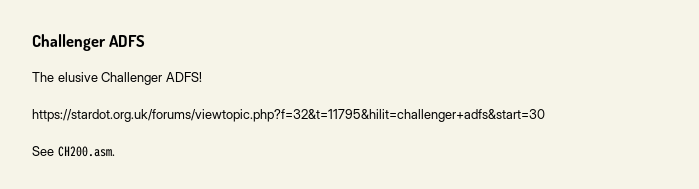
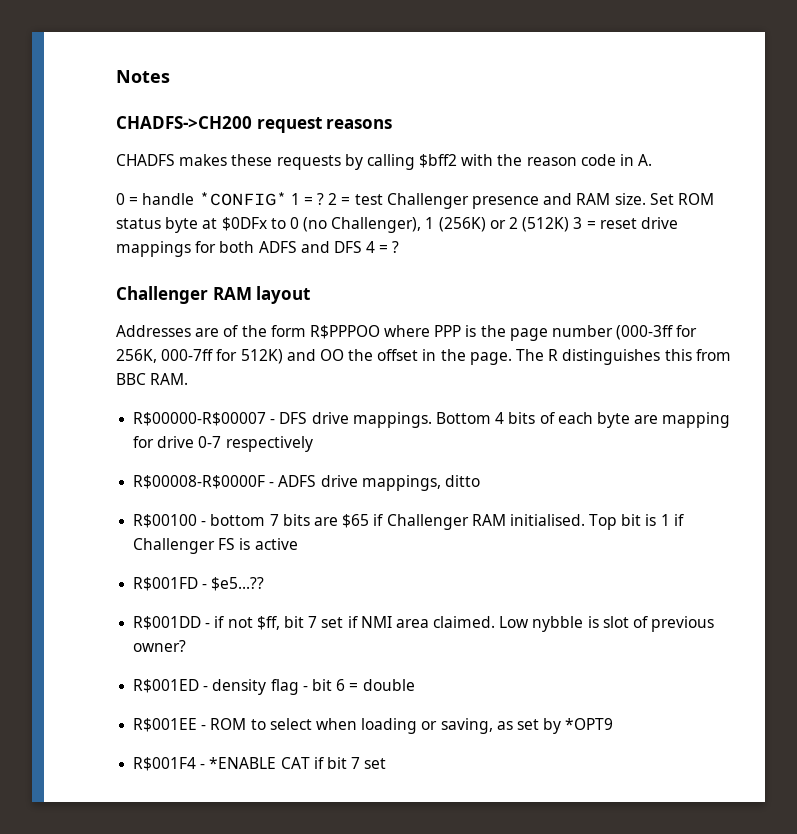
- Challenger ADFS
- The elusive Challenger ADFS!
- https://stardot.org.uk/forums/viewtopic.php?f=32&t=11795&hilit=challenger+adfs&start=30
- See CH200.asm.
+ Notes
+ CHADFS->CH200 request reasons
+ CHADFS makes these requests by calling $bff2 with the reason code in A.
+ 0 = handle *CONFIG* 1 = ? 2 = test Challenger presence and RAM size. Set ROM status byte at $0DFx to 0 (no Challenger), 1 (256K) or 2 (512K) 3 = reset drive mappings for both ADFS and DFS 4 = ?
+ Challenger RAM layout
+ Addresses are of the form R$PPPOO where PPP is the page number (000-3ff for 256K, 000-7ff for 512K) and OO the offset in the page. The R distinguishes this from BBC RAM.
+ R$00000-R$00007 - DFS drive mappings. Bottom 4 bits of each byte are mapping for drive 0-7 respectively
+ R$00008-R$0000F - ADFS drive mappings, ditto
+ R$00100 - bottom 7 bits are $65 if Challenger RAM initialised. Top bit is 1 if Challenger FS is active
+ R$001FD - $e5...??
+ R$001DD - if not $ff, bit 7 set if NMI area claimed. Low nybble is slot of previous owner?
+ R$001ED - density flag - bit 6 = double
+ R$001EE - ROM to select when loading or saving, as set by *OPT9
+ R$001F4 - *ENABLE CAT if bit 7 set

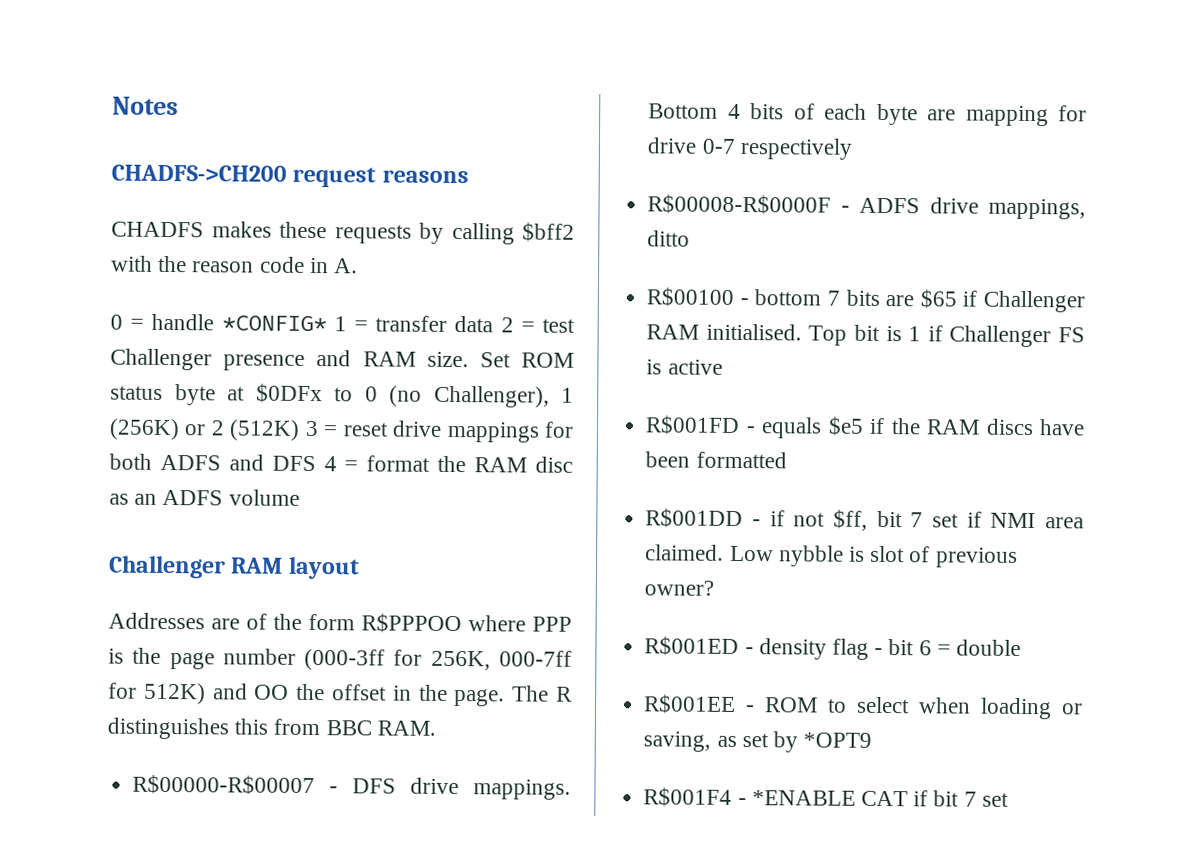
- 0 = handle *CONFIG* 1 = ? 2 = test Challenger presence and RAM size.
+ 0 = handle *CONFIG* 1 = transfer data 2 = test Challenger presence and RAM size.
- Set ROM status byte at $0DFx to 0 (no Challenger), 1 (256K) or 2 (512K) 3 = reset drive mappings for both ADFS and DFS 4 = ?
+ Set ROM status byte at $0DFx to 0 (no Challenger), 1 (256K) or 2 (512K) 3 = reset drive mappings for both ADFS and DFS 4 = format the RAM disc as an ADFS volume
- R$001FD - $e5...??
+ R$001FD - equals $e5 if the RAM discs have been formatted

